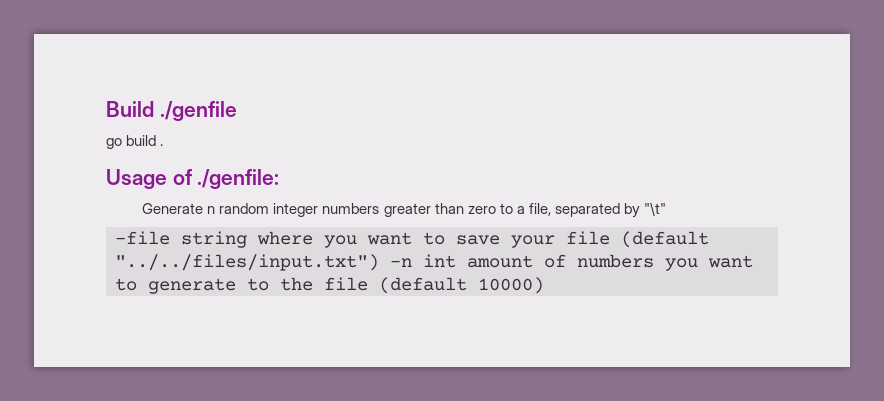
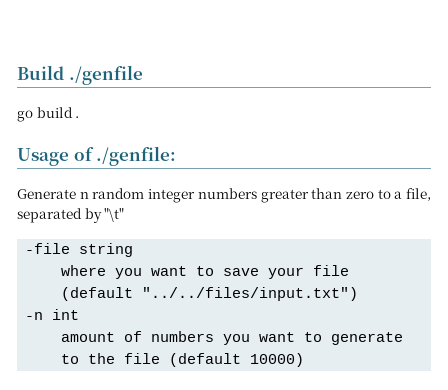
- -file string where you want to save your file (default "../../files/input.txt") -n int amount of numbers you want to generate to the file (default 10000)
+ -file string
+ where you want to save your file (default "../../files/input.txt")
+ -n int
+ amount of numbers you want to generate to the file (default 10000)

